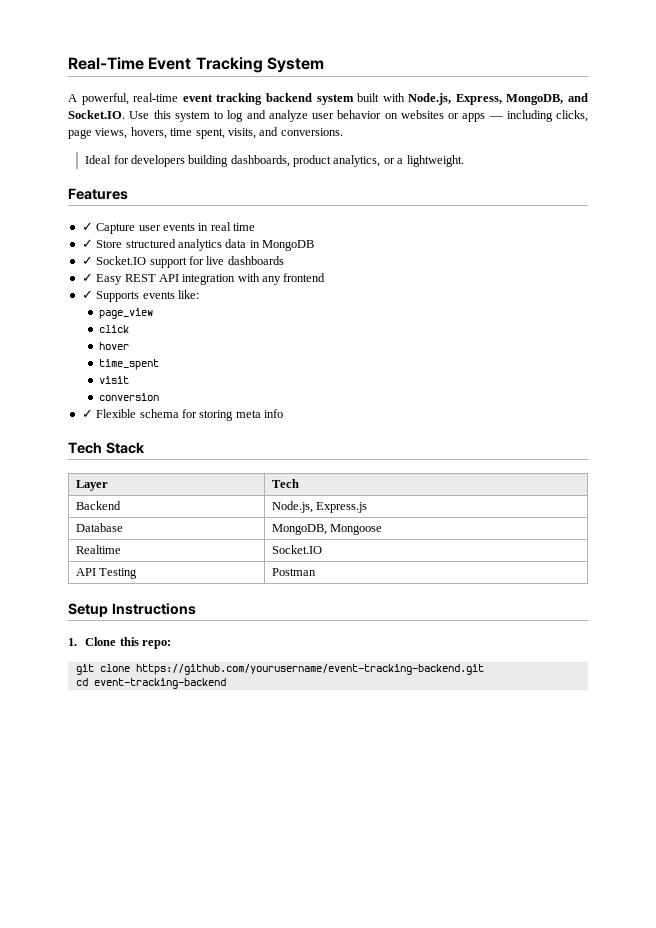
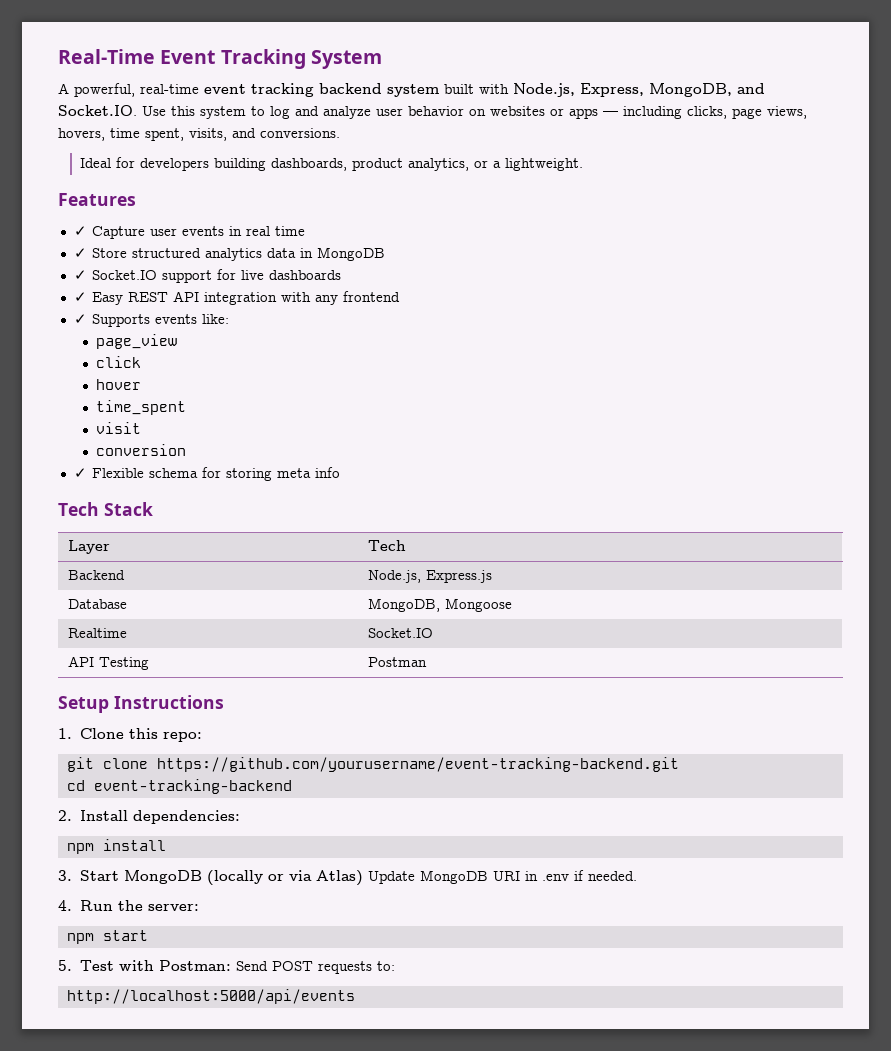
+ 2. Install dependencies:
+ npm install
+ 3. Start MongoDB (locally or via Atlas) Update MongoDB URI in .env if needed.
+ 4. Run the server:
+ npm start
+ 5. Test with Postman: Send POST requests to:
+ http://localhost:5000/api/events

